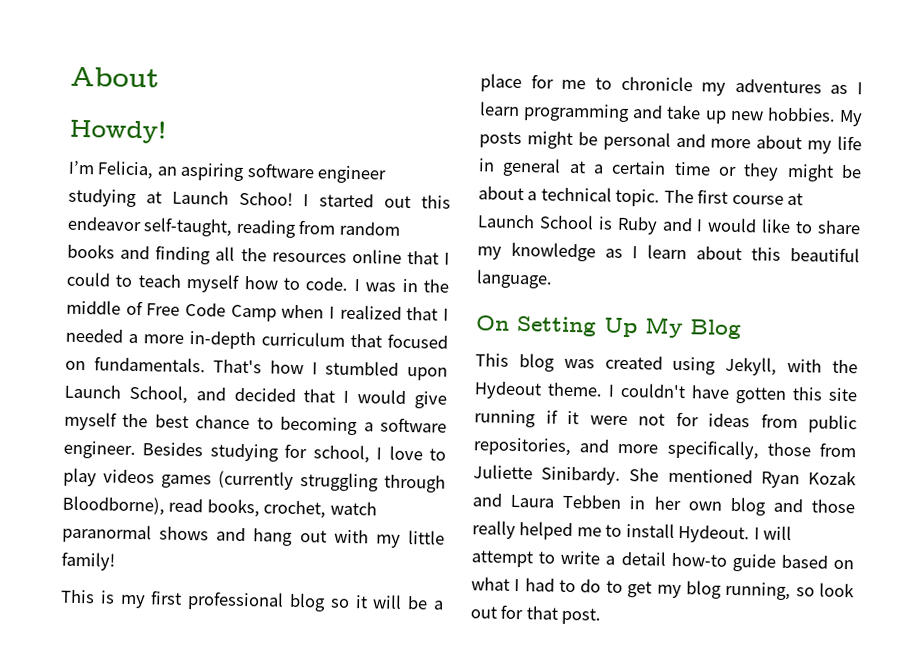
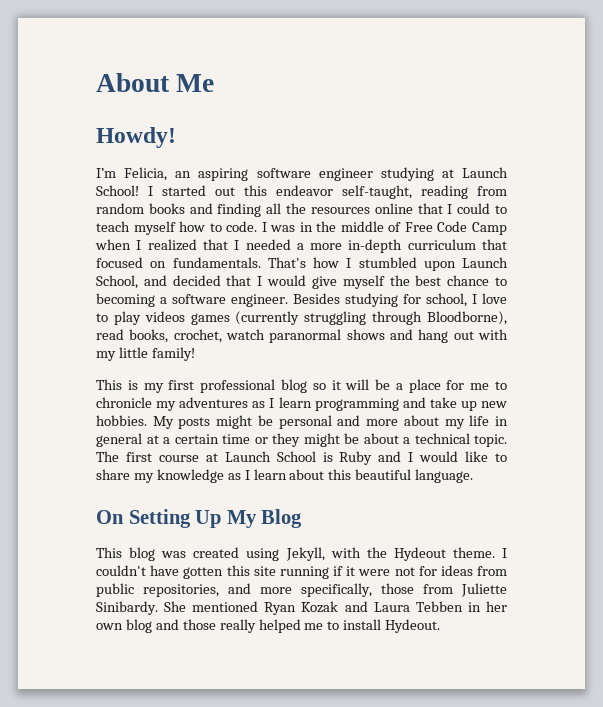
- About
+ About Me
- I’m Felicia, an aspiring software engineer studying at Launch Schoo!
+ I’m Felicia, an aspiring software engineer studying at Launch School!
- I will attempt to write a detail how-to guide based on what I had to do to get my blog running, so look out for that post.

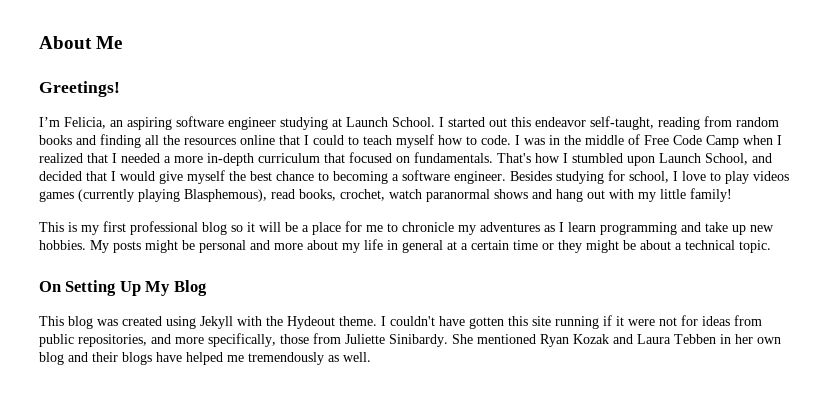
- Howdy!
+ Greetings!
- I’m Felicia, an aspiring software engineer studying at Launch School!
+ I’m Felicia, an aspiring software engineer studying at Launch School.
- Besides studying for school, I love to play videos games (currently struggling through Bloodborne), read books, crochet, watch paranormal shows and hang out with my little family!
+ Besides studying for school, I love to play videos games (currently playing Blasphemous), read books, crochet, watch paranormal shows and hang out with my little family!
- The first course at Launch School is Ruby and I would like to share my knowledge as I learn about this beautiful language.
- This blog was created using Jekyll, with the Hydeout theme.
+ This blog was created using Jekyll with the Hydeout theme.
- She mentioned Ryan Kozak and Laura Tebben in her own blog and those really helped me to install Hydeout.
+ She mentioned Ryan Kozak and Laura Tebben in her own blog and their blogs have helped me tremendously as well.

